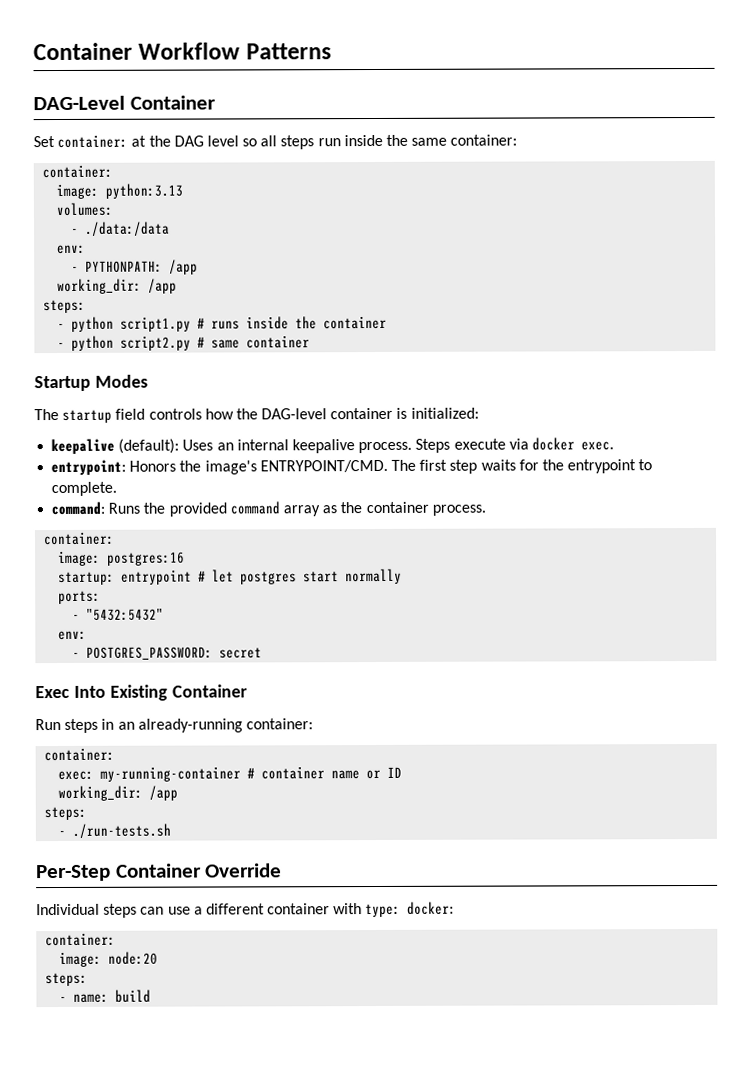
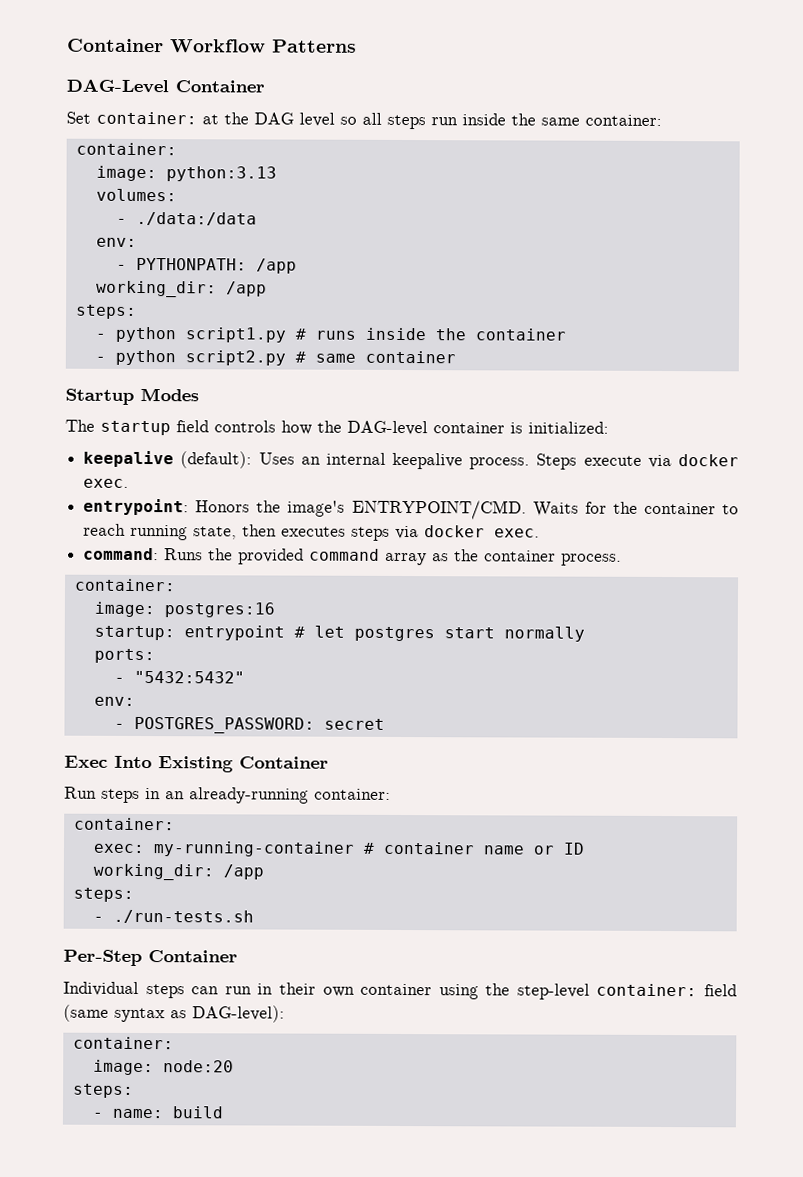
- The first step waits for the entrypoint to complete.
+ Waits for the container to reach running state, then executes steps via docker exec.
- Per-Step Container Override
+ Per-Step Container
- Individual steps can use a different container with type: docker:
+ Individual steps can run in their own container using the step-level container: field (same syntax as DAG-level):

